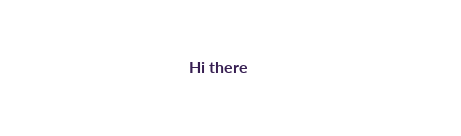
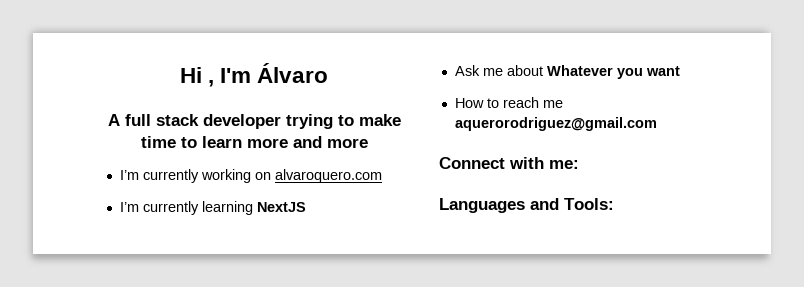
- Hi there
+ Hi , I'm Álvaro
+ A full stack developer trying to make time to learn more and more
+ I’m currently working on alvaroquero.com
+ I’m currently learning NextJS
+ Ask me about Whatever you want
+ How to reach me aquerorodriguez@gmail.com
+ Connect with me:
+ Languages and Tools:

